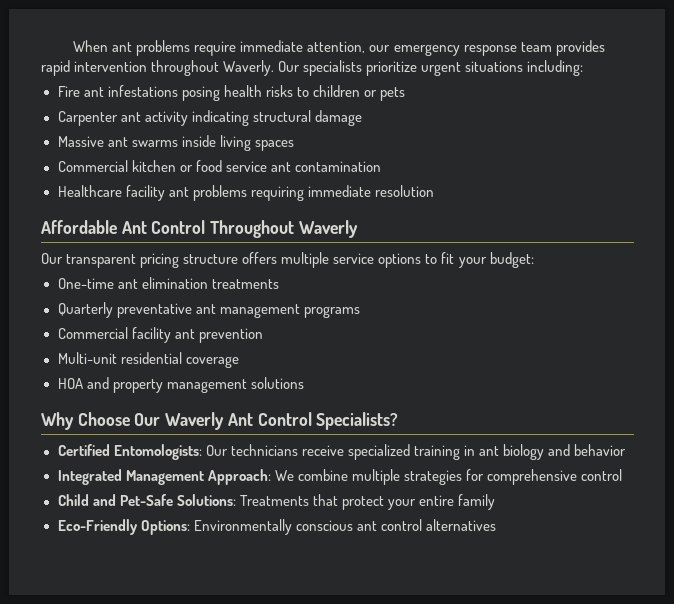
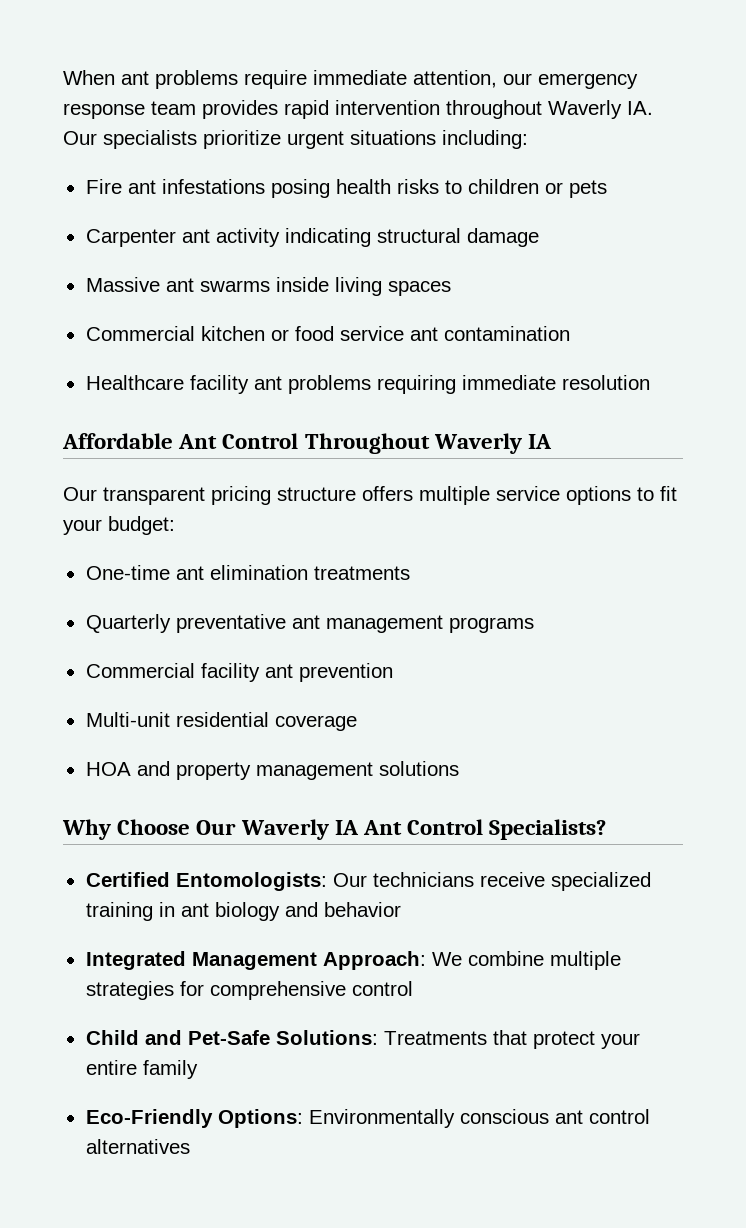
- When ant problems require immediate attention, our emergency response team provides rapid intervention throughout Waverly. Our specialists prioritize urgent situations including:
+ When ant problems require immediate attention, our emergency response team provides rapid intervention throughout Waverly IA. Our specialists prioritize urgent situations including:
- Affordable Ant Control Throughout Waverly
+ Affordable Ant Control Throughout Waverly IA
- Why Choose Our Waverly Ant Control Specialists?
+ Why Choose Our Waverly IA Ant Control Specialists?

